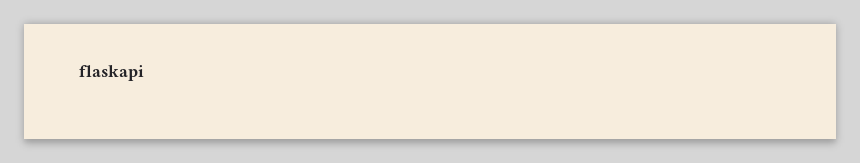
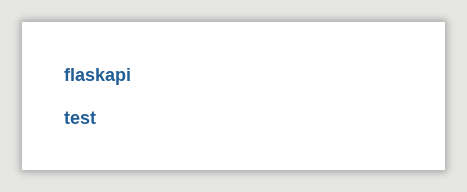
+ test

